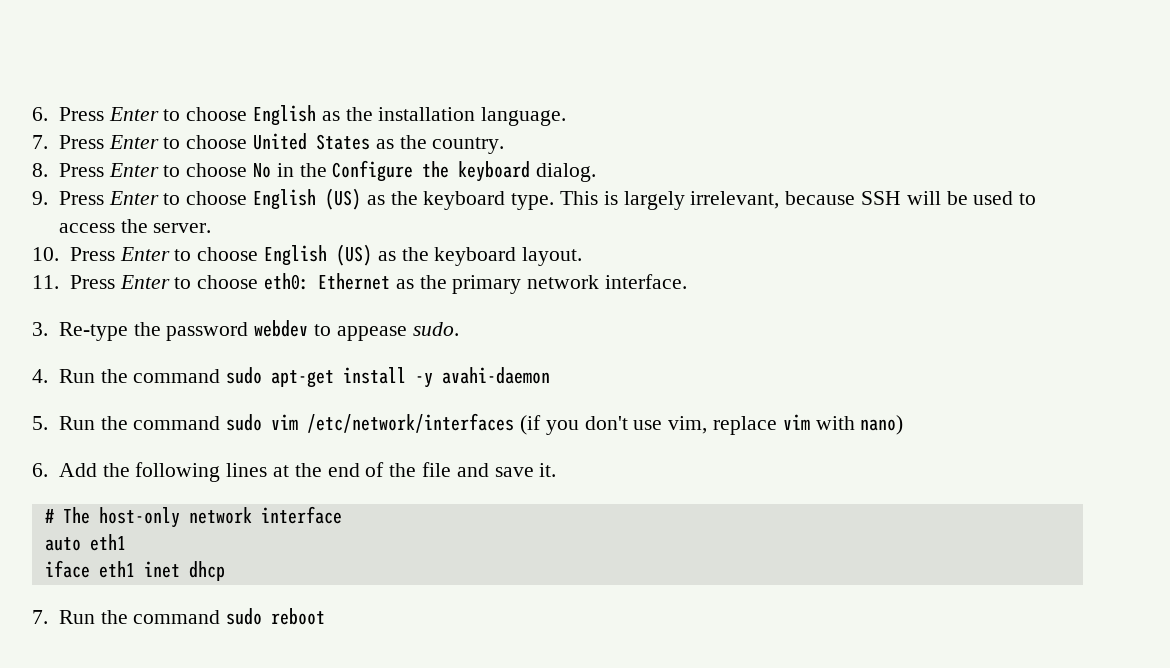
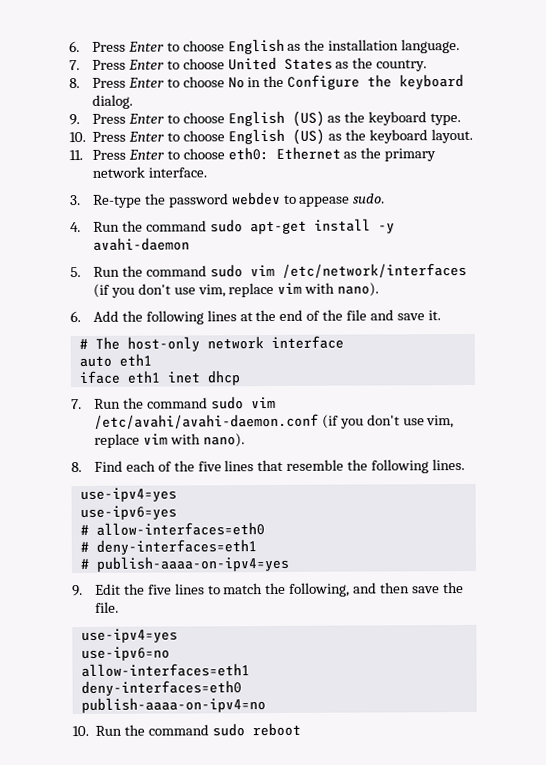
- This is largely irrelevant, because SSH will be used to access the server.
- 5. Run the command sudo vim /etc/network/interfaces (if you don't use vim, replace vim with nano)
+ 5. Run the command sudo vim /etc/network/interfaces (if you don't use vim, replace vim with nano).
- 7. Run the command sudo reboot
+ 7. Run the command sudo vim /etc/avahi/avahi-daemon.conf (if you don't use vim, replace vim with nano).
+ 8. Find each of the five lines that resemble the following lines.
+ use-ipv4=yes
+ use-ipv6=yes
+ # allow-interfaces=eth0
+ # deny-interfaces=eth1
+ # publish-aaaa-on-ipv4=yes
+ 9. Edit the five lines to match the following, and then save the file.
+ use-ipv4=yes
+ use-ipv6=no
+ allow-interfaces=eth1
+ deny-interfaces=eth0
+ publish-aaaa-on-ipv4=no
+ 10. Run the command sudo reboot

